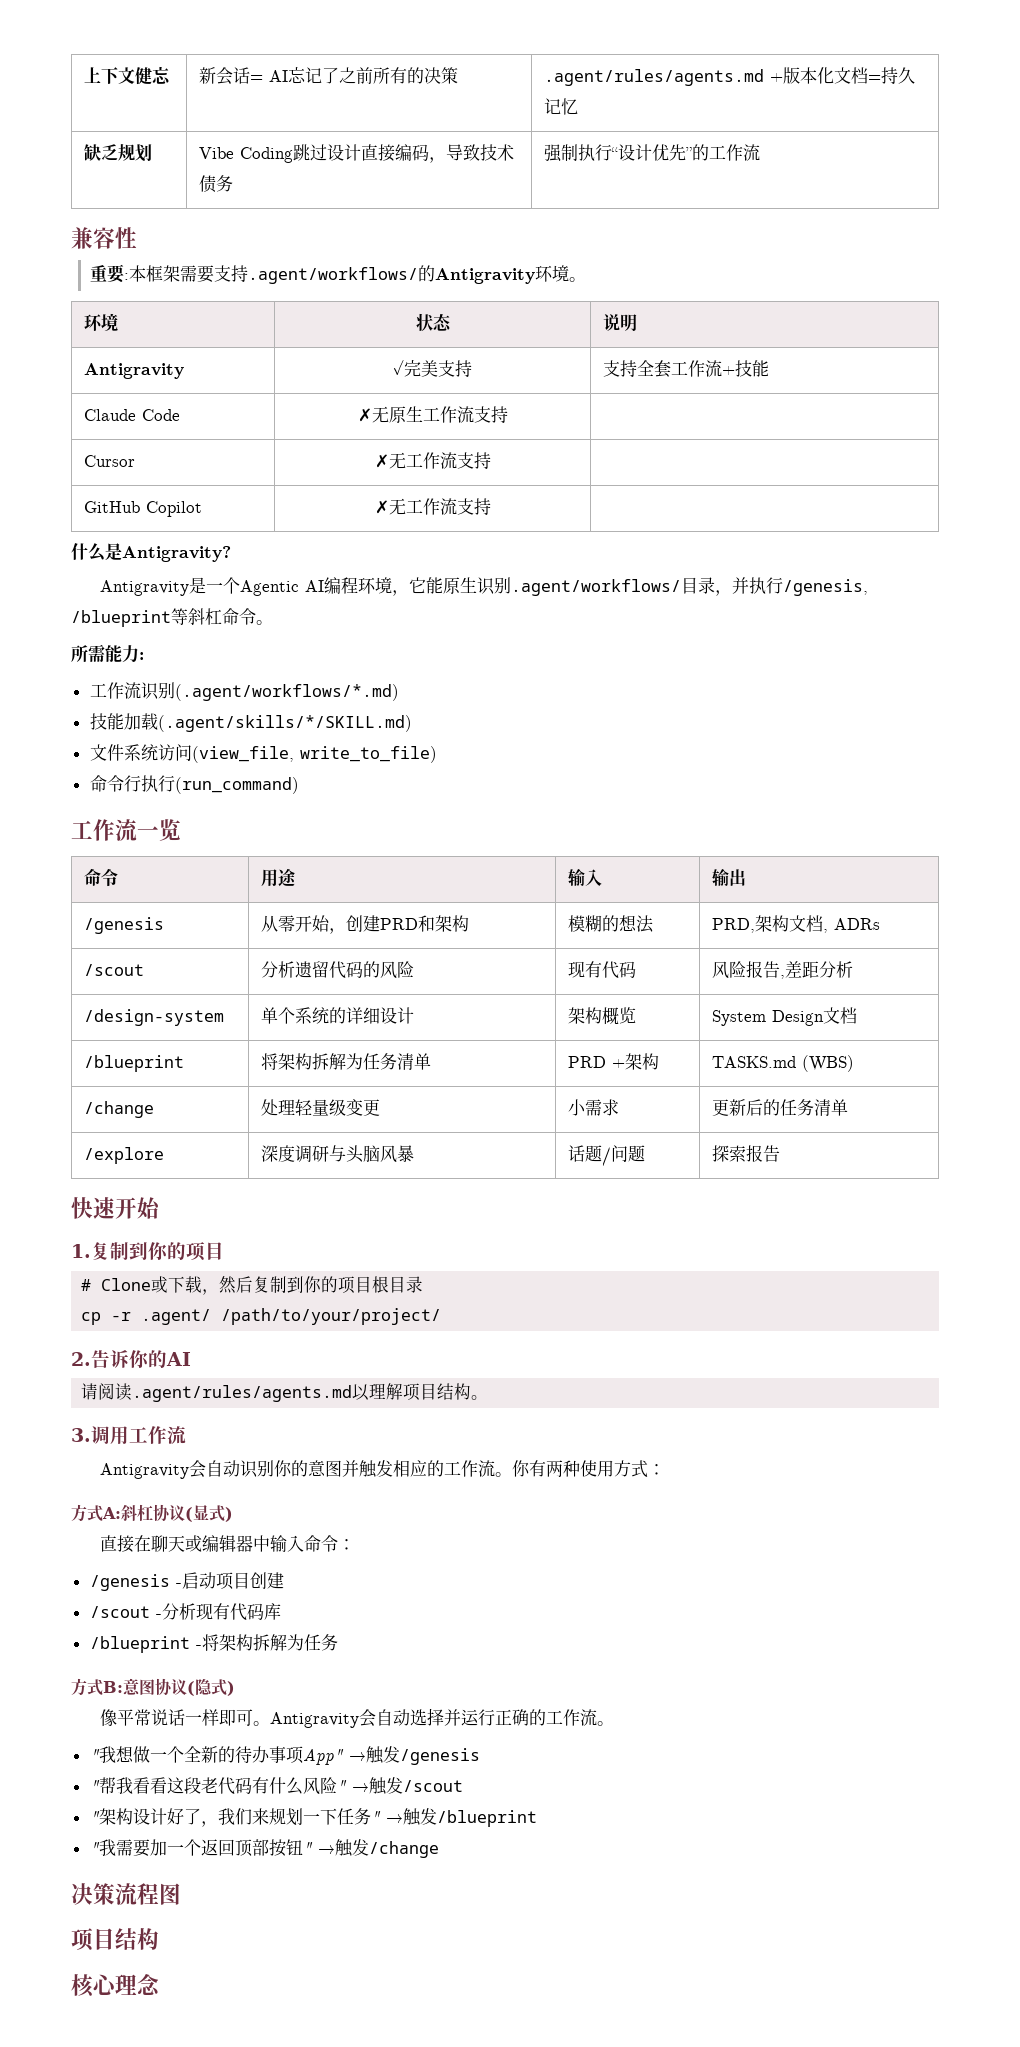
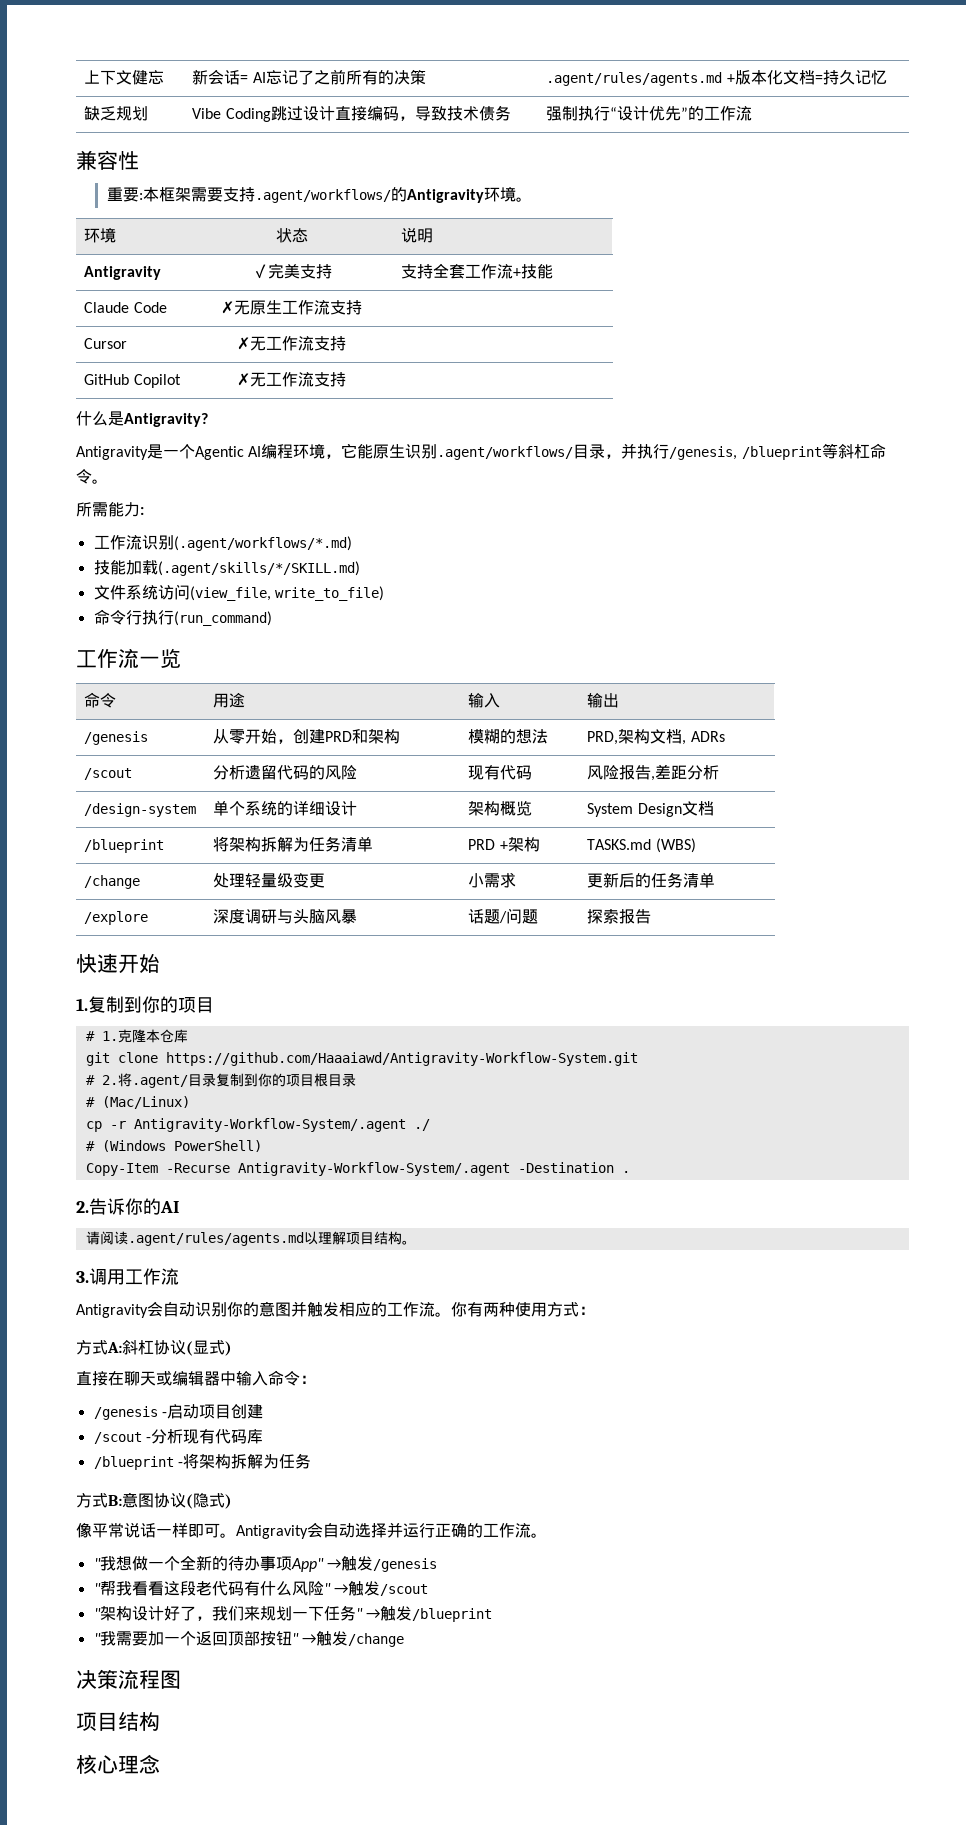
- # Clone或下载，然后复制到你的项目根目录
+ # 1.克隆本仓库
+ git clone https://github.com/Haaaiawd/Antigravity-Workflow-System.git
+ # 2.将.agent/目录复制到你的项目根目录
+ # (Mac/Linux)
- cp -r .agent/ /path/to/your/project/
+ cp -r Antigravity-Workflow-System/.agent ./
+ # (Windows PowerShell)
+ Copy-Item -Recurse Antigravity-Workflow-System/.agent -Destination .

